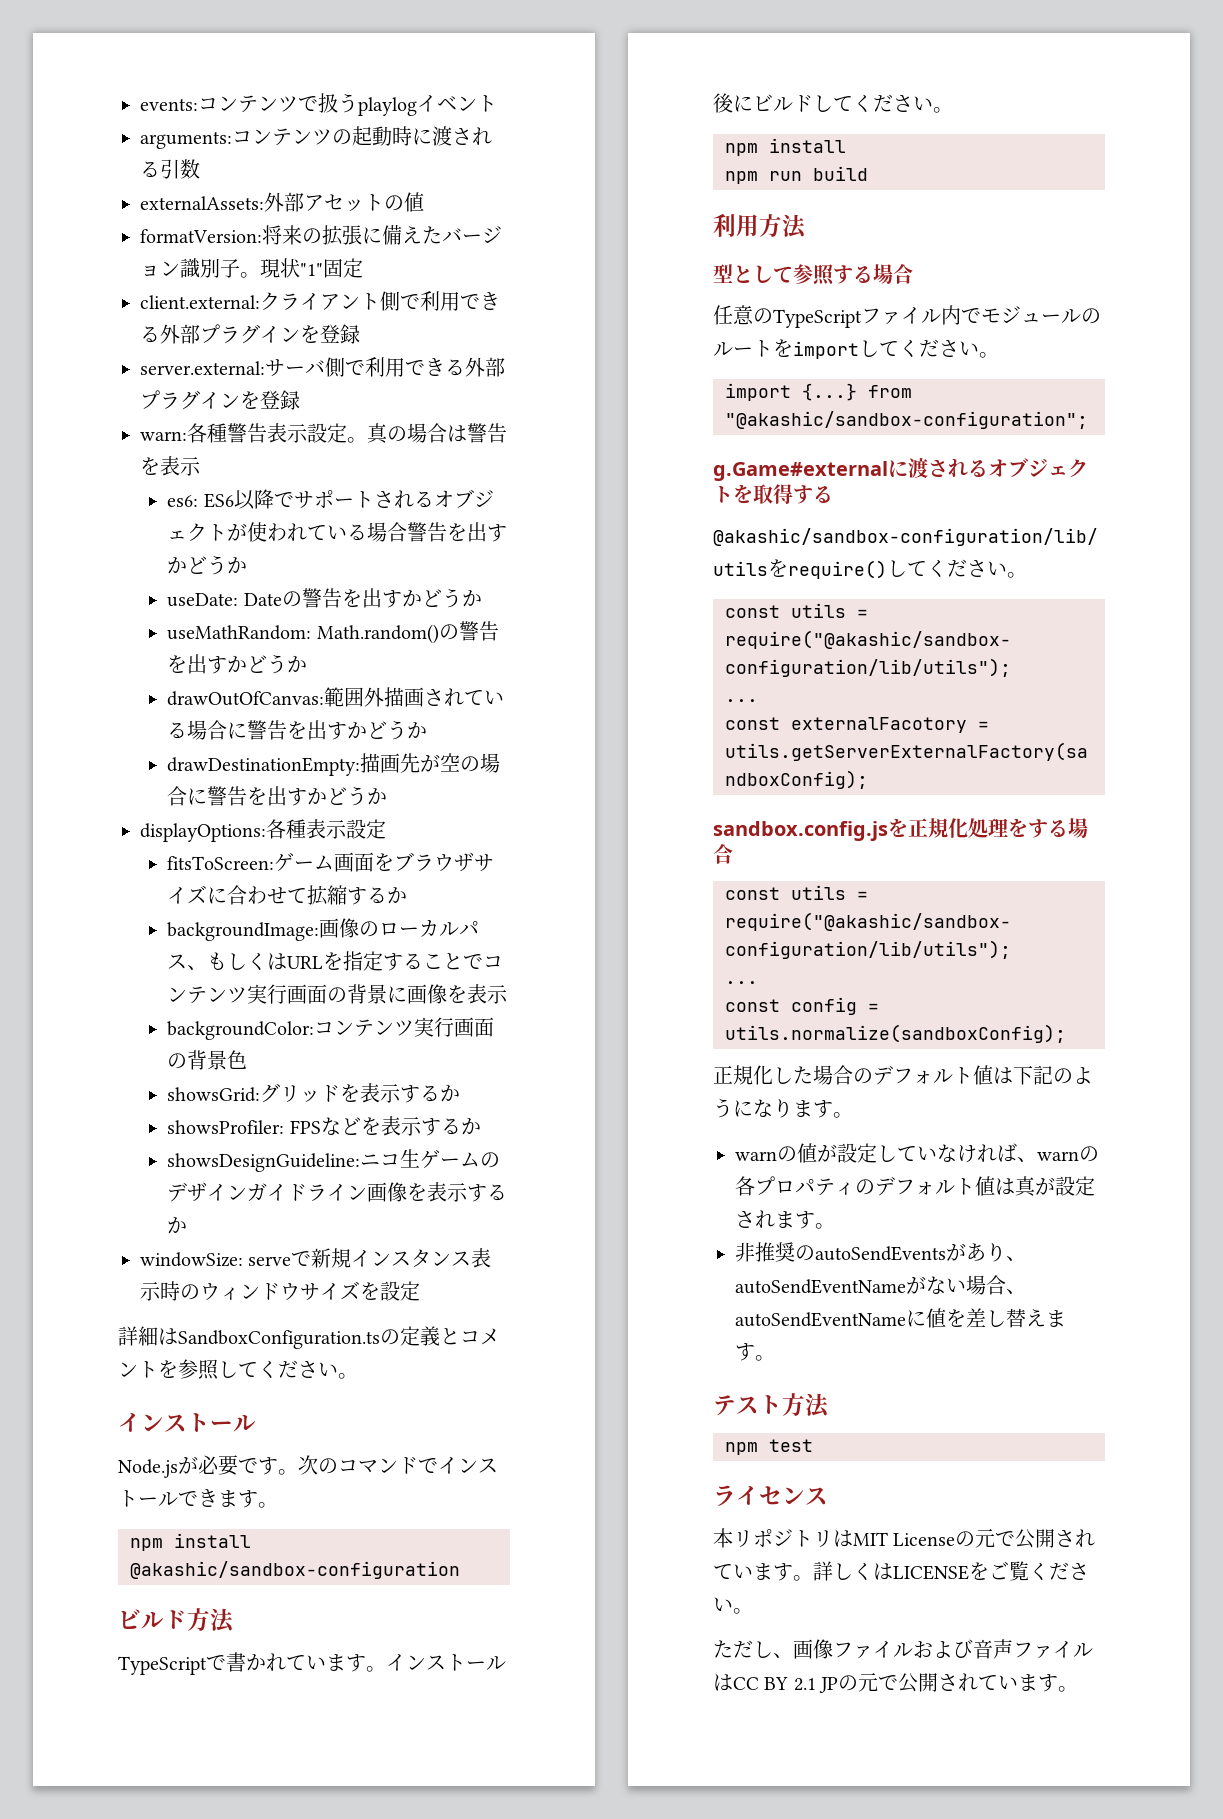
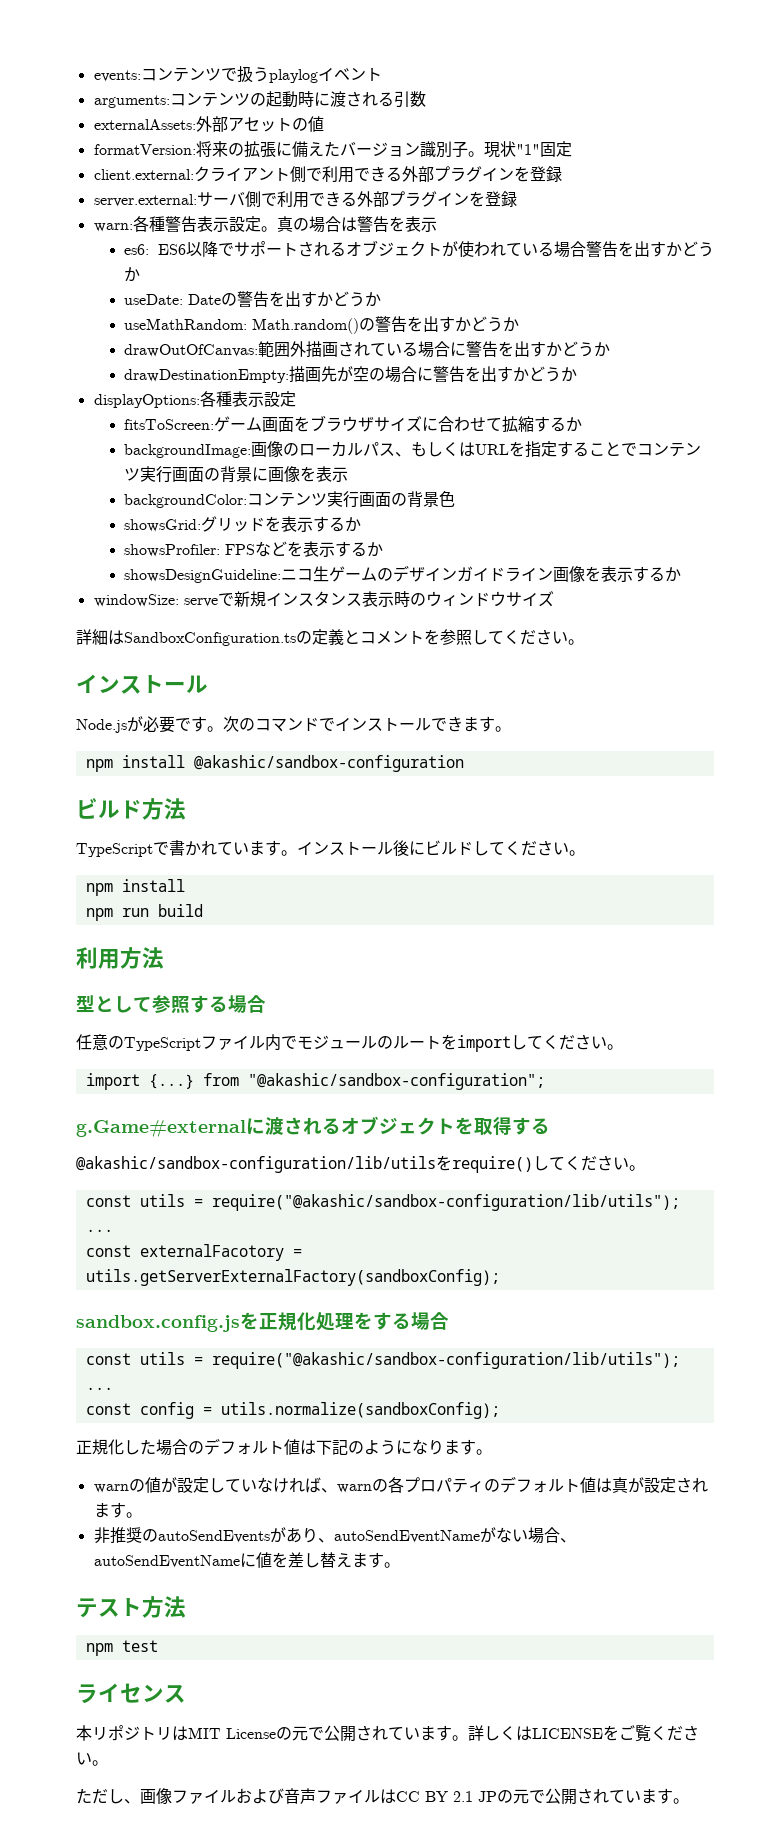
- windowSize: serveで新規インスタンス表示時のウィンドウサイズを設定
+ windowSize: serveで新規インスタンス表示時のウィンドウサイズ

